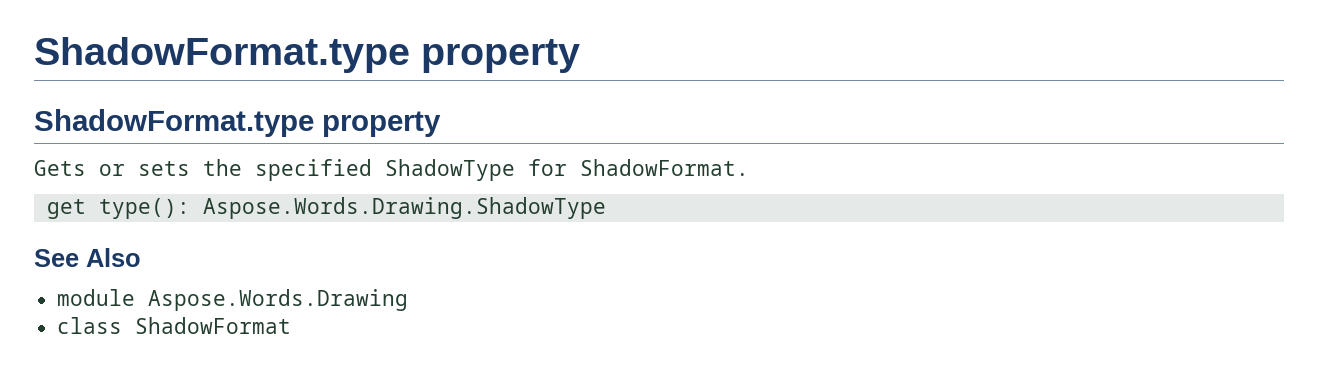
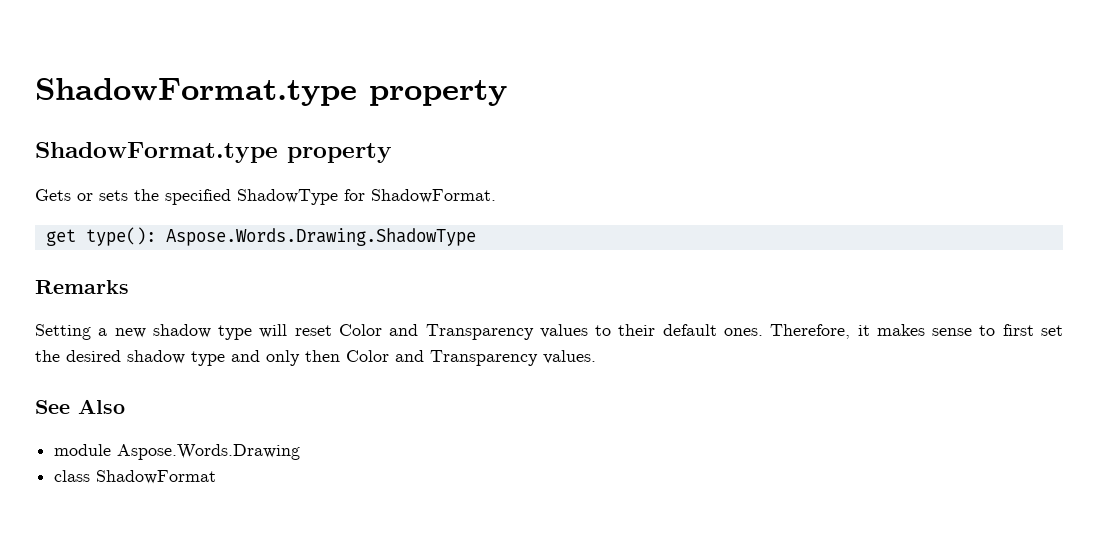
+ Remarks
+ Setting a new shadow type will reset Color and Transparency values to their default ones. Therefore, it makes sense to first set the desired shadow type and only then Color and Transparency values.

